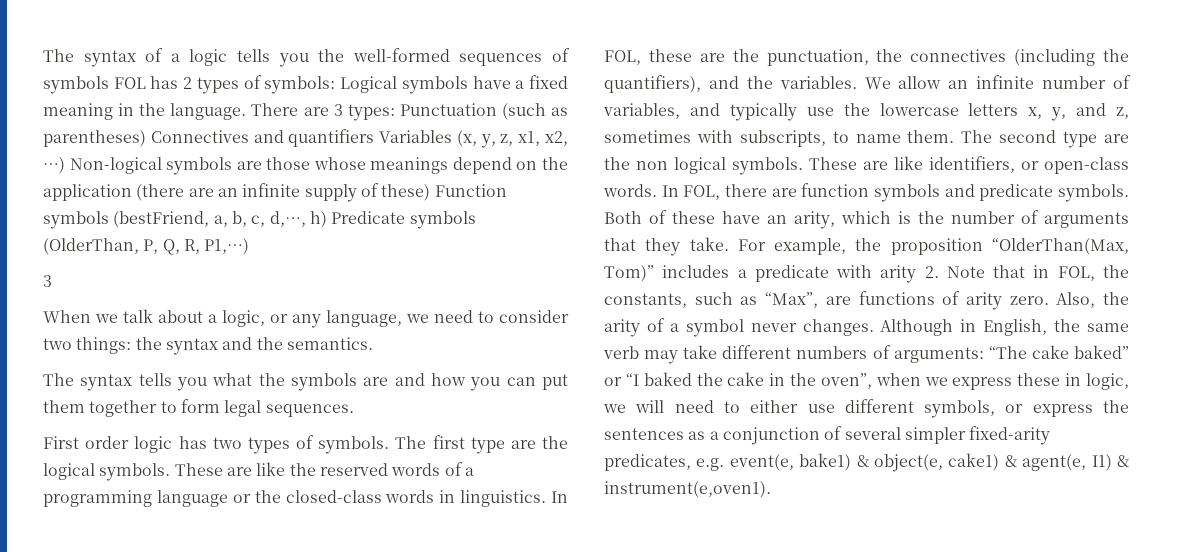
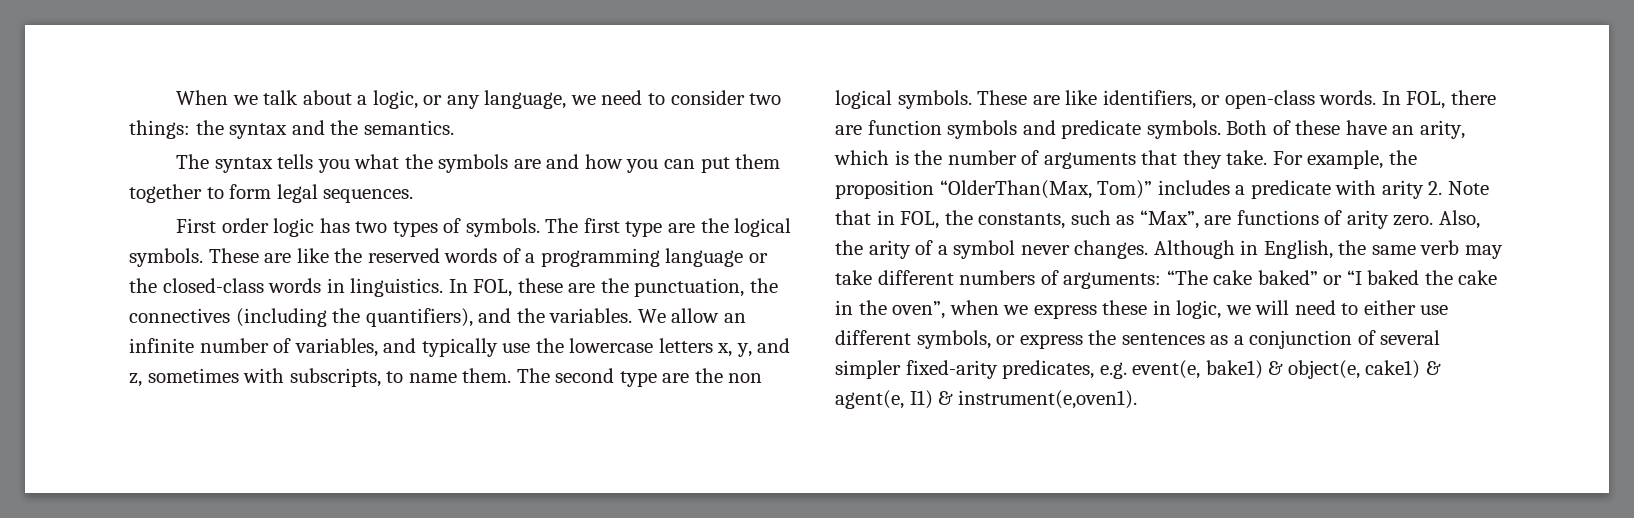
- The syntax of a logic tells you the well-formed sequences of symbols FOL has 2 types of symbols: Logical symbols have a fixed meaning in the language. There are 3 types: Punctuation (such as parentheses) Connectives and quantifiers Variables (x, y, z, x1, x2, …) Non-logical symbols are those whose meanings depend on the application (there are an infinite supply of these) Function symbols (bestFriend, a, b, c, d,…, h) Predicate symbols (OlderThan, P, Q, R, P1,…)
- 3

